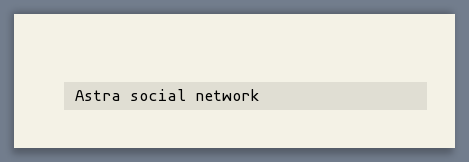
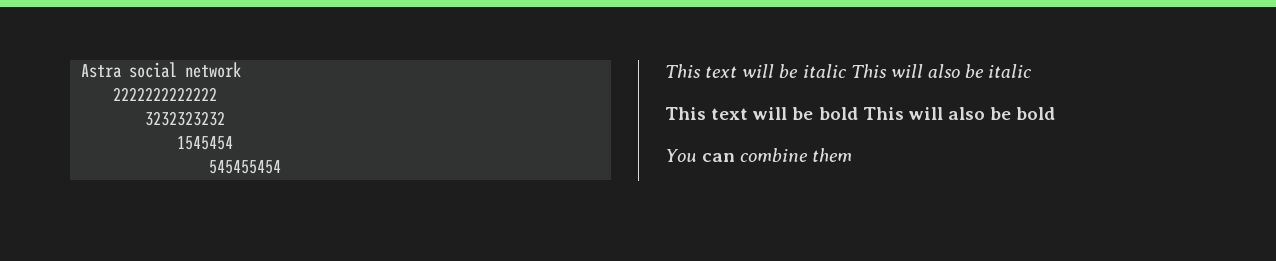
+ 2222222222222
+ 3232323232
+ 1545454
+ 545455454
+ This text will be italic This will also be italic
+ This text will be bold This will also be bold
+ You can combine them

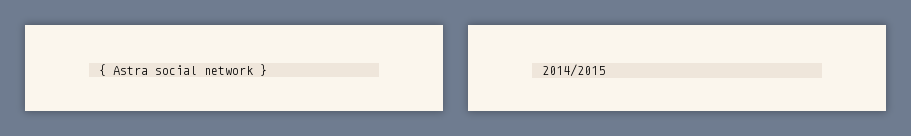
- Astra social network
- 2222222222222
- 3232323232
- 1545454
- 545455454
- This text will be italic This will also be italic
- This text will be bold This will also be bold
- You can combine them
+ { Astra social network }
+ 2014/2015

